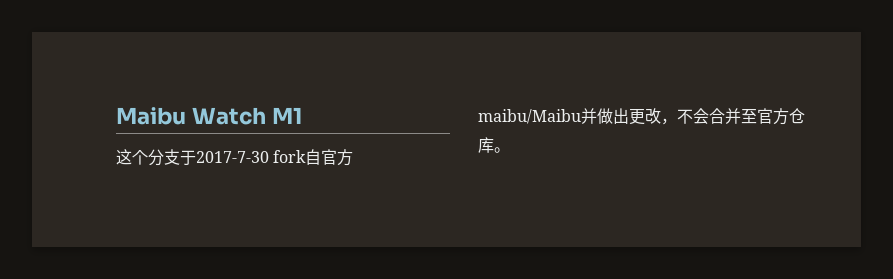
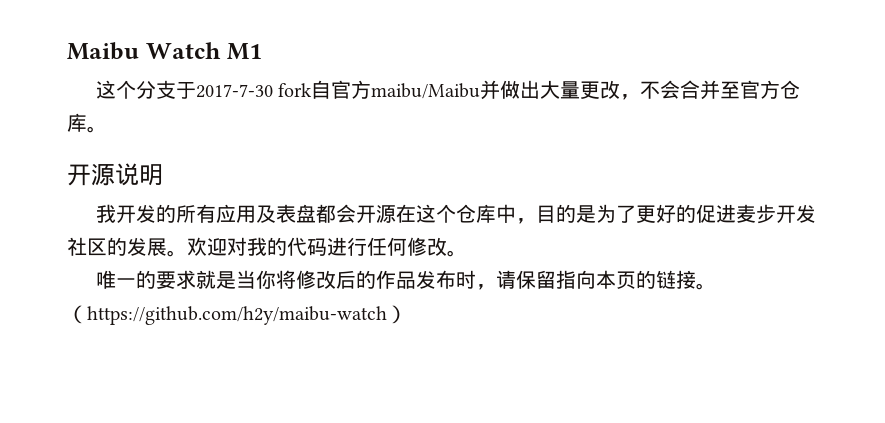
- 这个分支于2017-7-30 fork自官方maibu/Maibu并做出更改，不会合并至官方仓库。
+ 这个分支于2017-7-30 fork自官方maibu/Maibu并做出大量更改，不会合并至官方仓库。
+ 开源说明
+ 我开发的所有应用及表盘都会开源在这个仓库中，目的是为了更好的促进麦步开发社区的发展。欢迎对我的代码进行任何修改。
+ 唯一的要求就是当你将修改后的作品发布时，请保留指向本页的链接。（https://github.com/h2y/maibu-watch）

